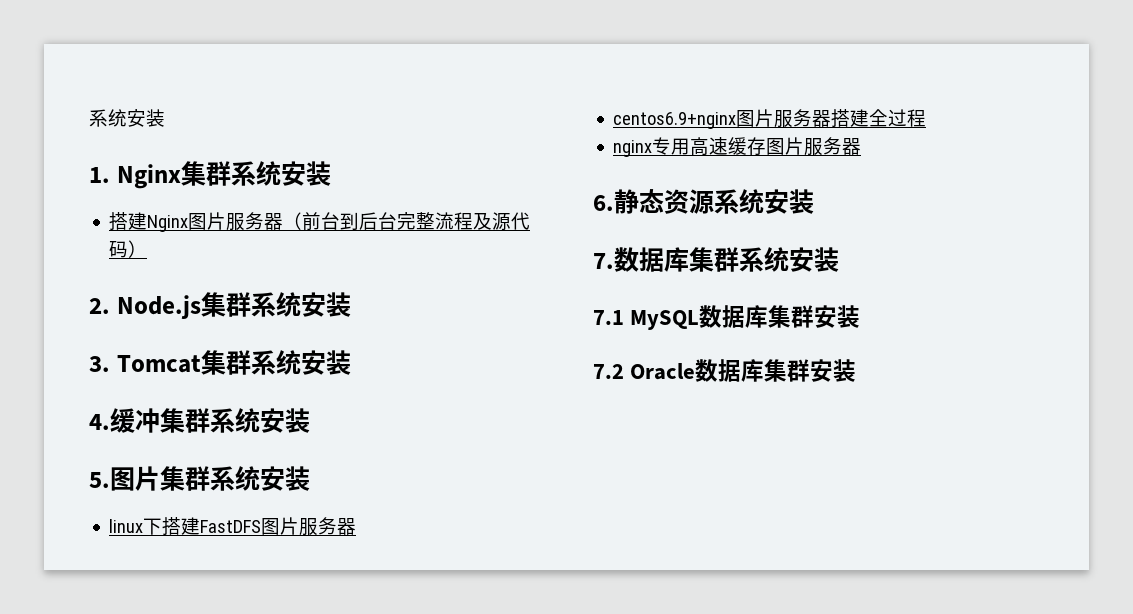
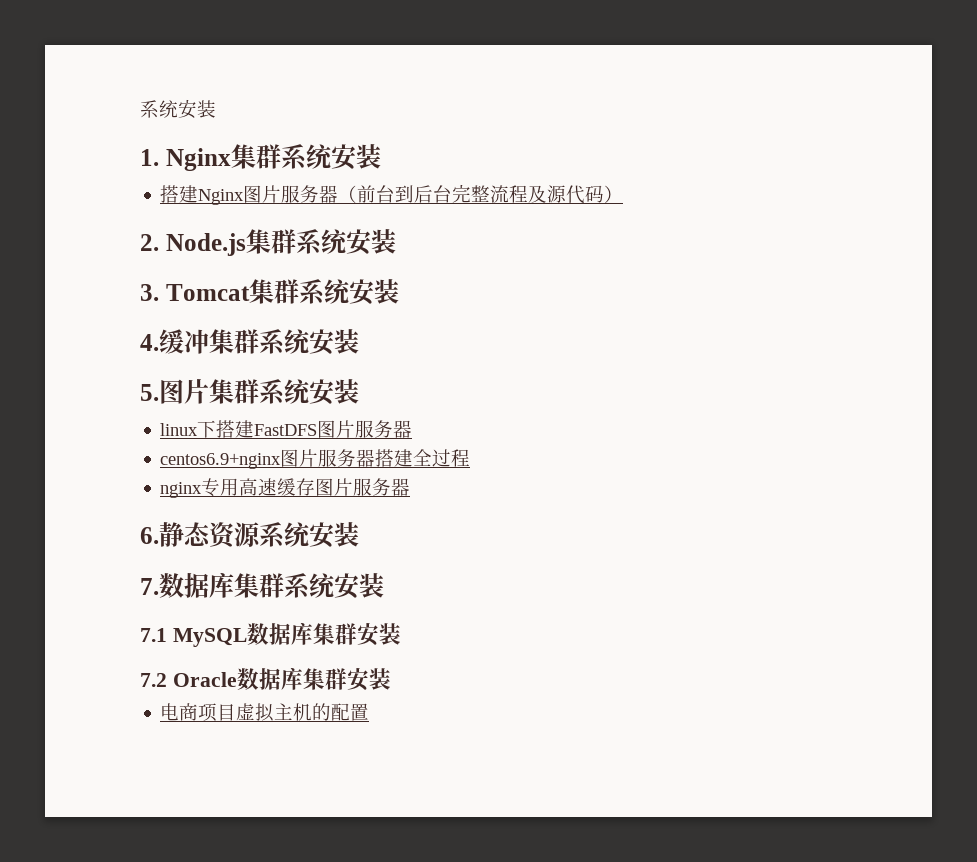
+ 电商项目虚拟主机的配置

